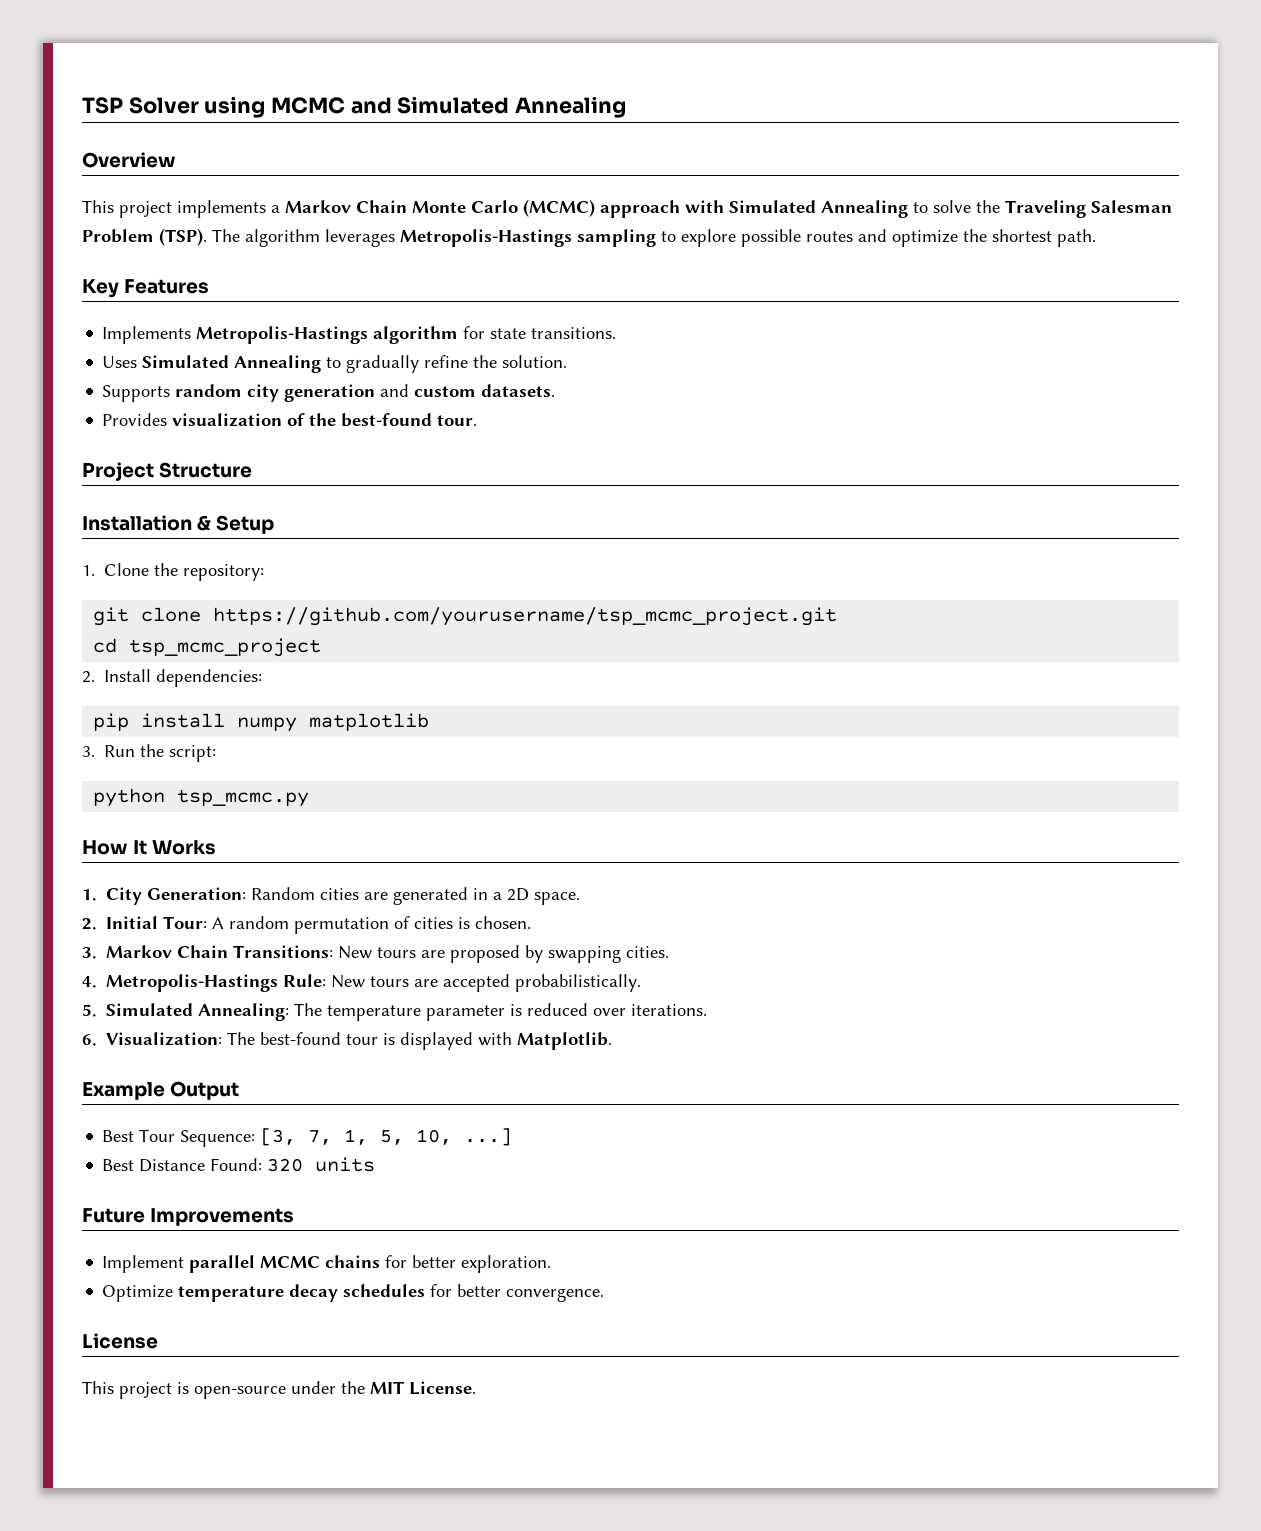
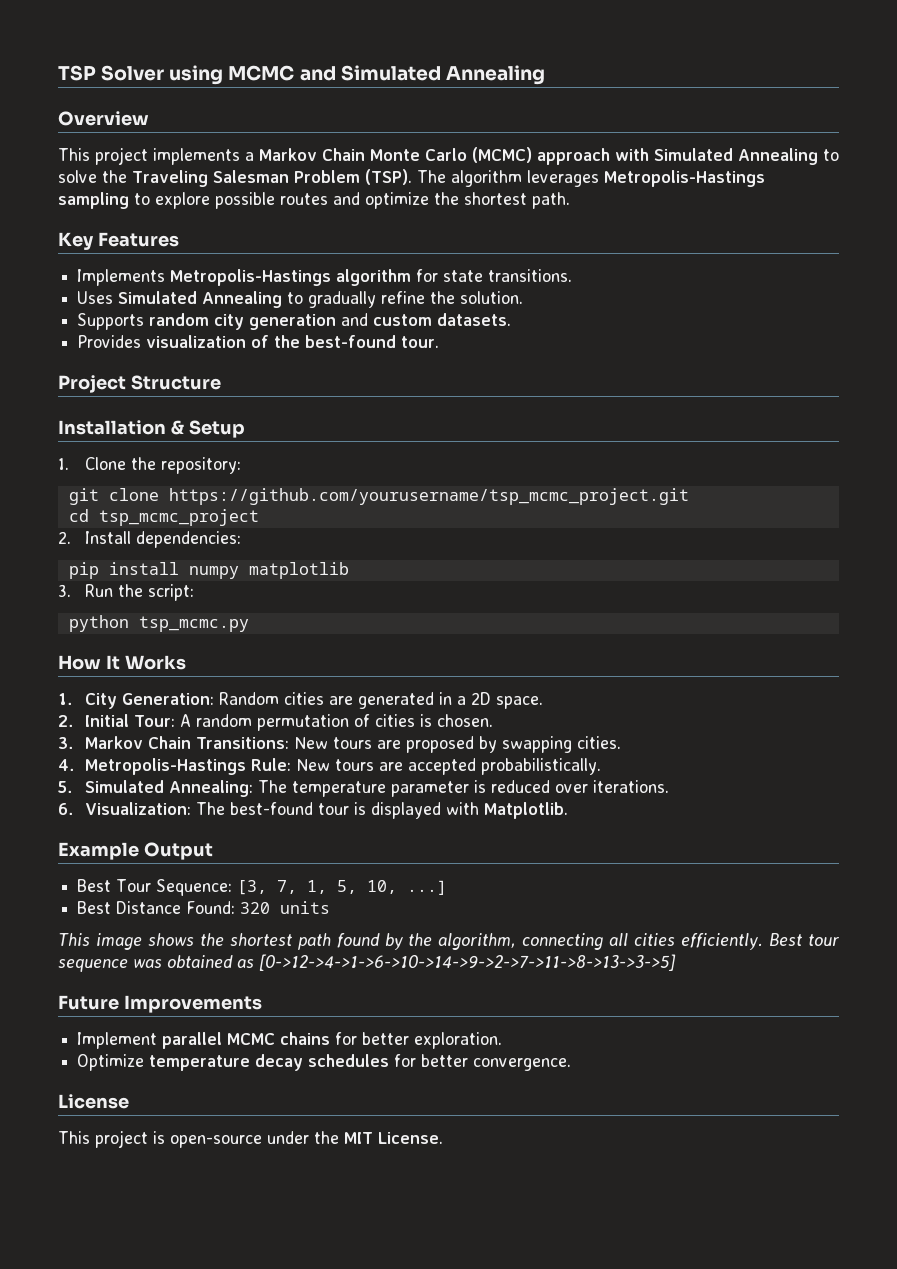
+ This image shows the shortest path found by the algorithm, connecting all cities efficiently. Best tour sequence was obtained as [0->12->4->1->6->10->14->9->2->7->11->8->13->3->5]

